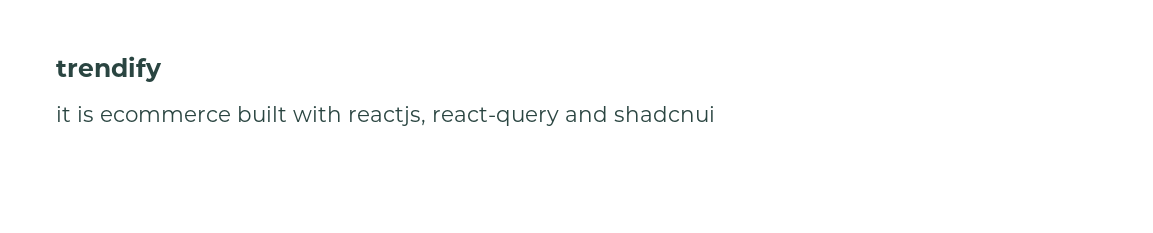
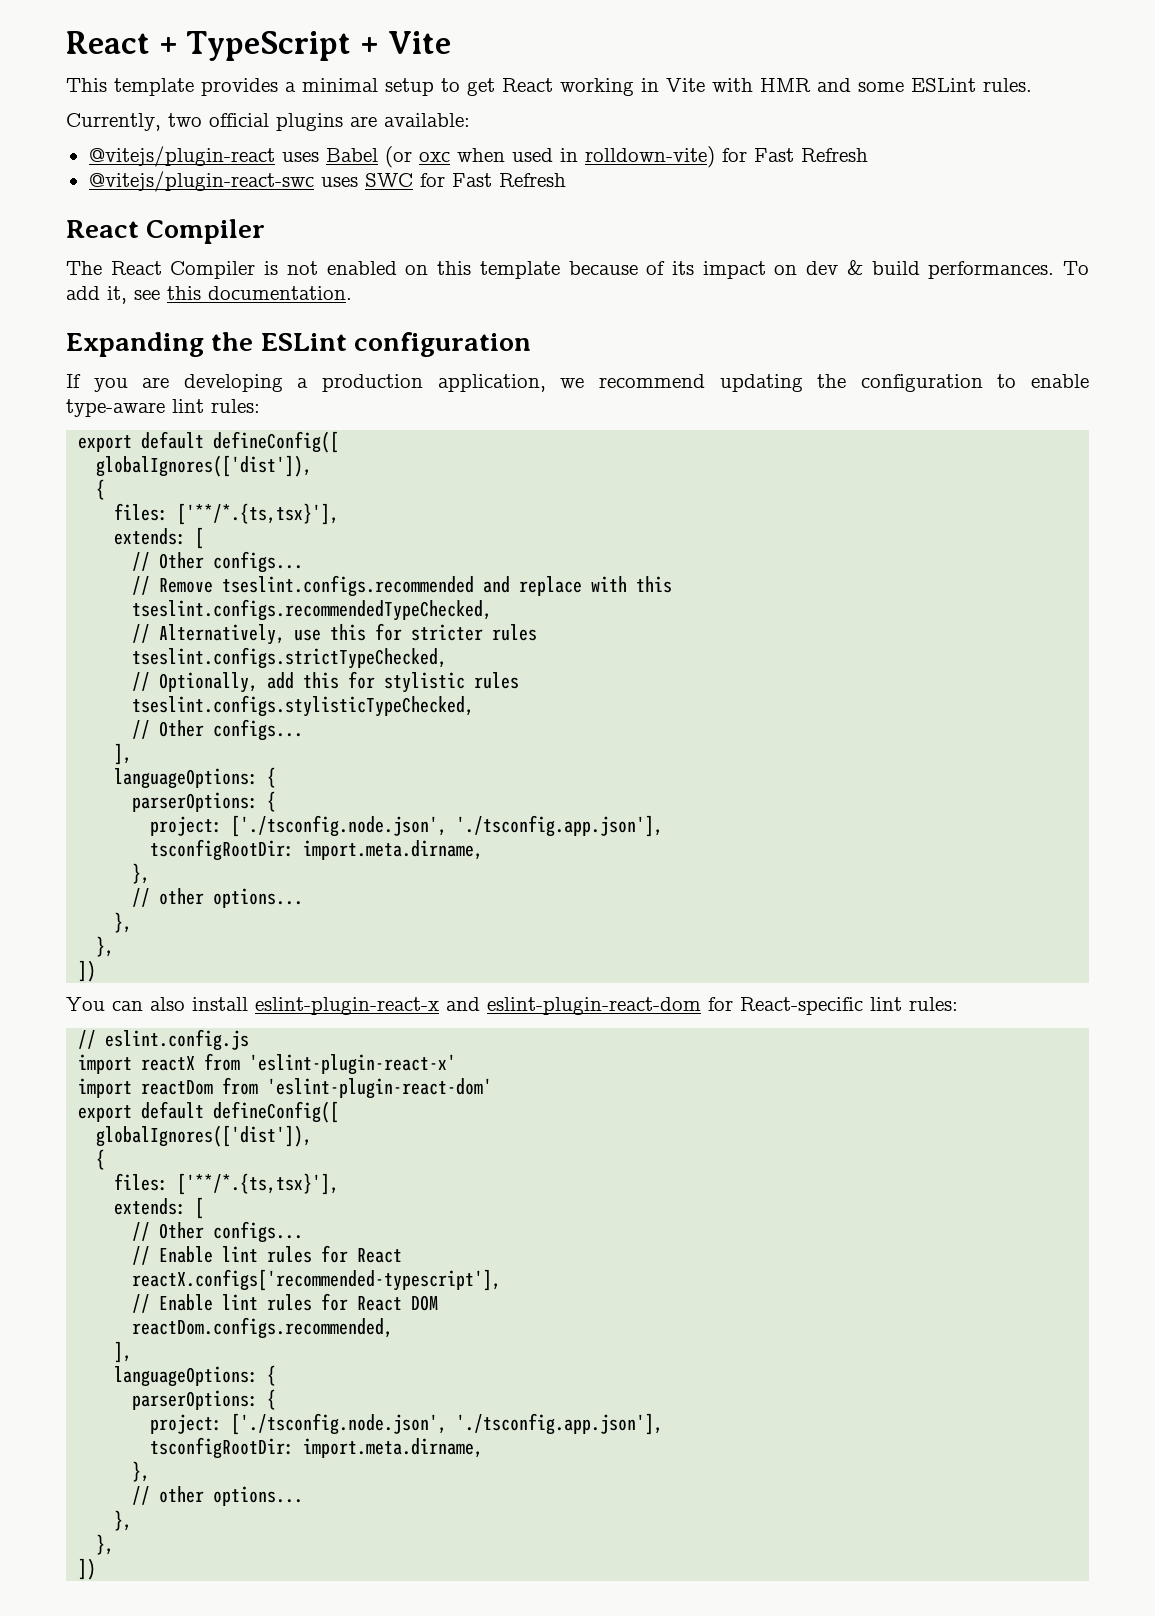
- trendify
- it is ecommerce built with reactjs, react-query and shadcnui
+ React + TypeScript + Vite
+ This template provides a minimal setup to get React working in Vite with HMR and some ESLint rules.
+ Currently, two official plugins are available:
+ @vitejs/plugin-react uses Babel (or oxc when used in rolldown-vite) for Fast Refresh
+ @vitejs/plugin-react-swc uses SWC for Fast Refresh
+ React Compiler
+ The React Compiler is not enabled on this template because of its impact on dev & build performances. To add it, see this documentation.
+ Expanding the ESLint configuration
+ If you are developing a production application, we recommend updating the configuration to enable type-aware lint rules:
+ export default defineConfig([
+ globalIgnores(['dist']),
+ {
+ files: ['**/*.{ts,tsx}'],
+ extends: [
+ // Other configs...
+ // Remove tseslint.configs.recommended and replace with this
+ tseslint.configs.recommendedTypeChecked,
+ // Alternatively, use this for stricter rules
+ tseslint.configs.strictTypeChecked,
+ // Optionally, add this for stylistic rules
+ tseslint.configs.stylisticTypeChecked,
+ // Other configs...
+ ],
+ languageOptions: {
+ parserOptions: {
+ project: ['./tsconfig.node.json', './tsconfig.app.json'],
+ tsconfigRootDir: import.meta.dirname,
+ },
+ // other options...
+ },
+ },
+ ])
+ You can also install eslint-plugin-react-x and eslint-plugin-react-dom for React-specific lint rules:
+ // eslint.config.js
+ import reactX from 'eslint-plugin-react-x'
+ import reactDom from 'eslint-plugin-react-dom'
+ export default defineConfig([
+ globalIgnores(['dist']),
+ {
+ files: ['**/*.{ts,tsx}'],
+ extends: [
+ // Other configs...
+ // Enable lint rules for React
+ reactX.configs['recommended-typescript'],
+ // Enable lint rules for React DOM
+ reactDom.configs.recommended,
+ ],
+ languageOptions: {
+ parserOptions: {
+ project: ['./tsconfig.node.json', './tsconfig.app.json'],
+ tsconfigRootDir: import.meta.dirname,
+ },
+ // other options...
+ },
+ },
+ ])

